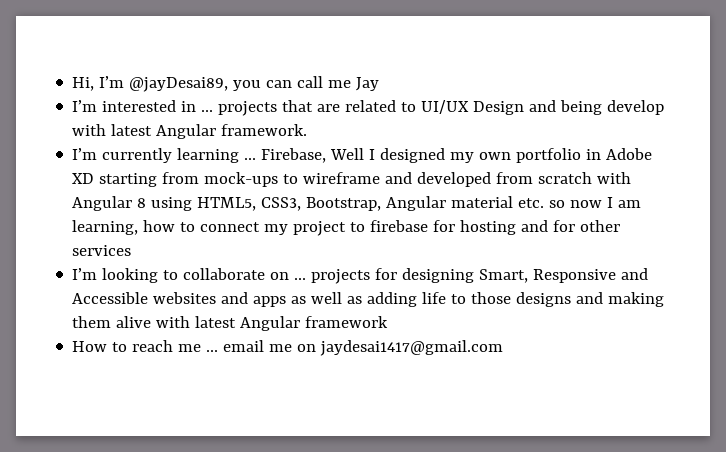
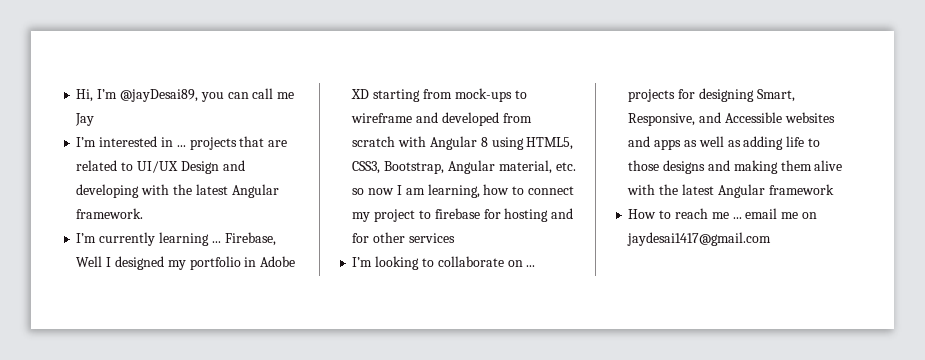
- I’m interested in ... projects that are related to UI/UX Design and being develop with latest Angular framework.
+ I’m interested in ... projects that are related to UI/UX Design and developing with the latest Angular framework.
- Firebase, Well I designed my own portfolio in Adobe XD starting from mock-ups to wireframe and developed from scratch with Angular 8 using HTML5, CSS3, Bootstrap, Angular material etc. so now I am learning, how to connect my project to firebase for hosting and for other services
+ Firebase, Well I designed my portfolio in Adobe XD starting from mock-ups to wireframe and developed from scratch with Angular 8 using HTML5, CSS3, Bootstrap, Angular material, etc. so now I am learning, how to connect my project to firebase for hosting and for other services
- I’m looking to collaborate on ... projects for designing Smart, Responsive and Accessible websites and apps as well as adding life to those designs and making them alive with latest Angular framework
+ I’m looking to collaborate on ... projects for designing Smart, Responsive, and Accessible websites and apps as well as adding life to those designs and making them alive with the latest Angular framework

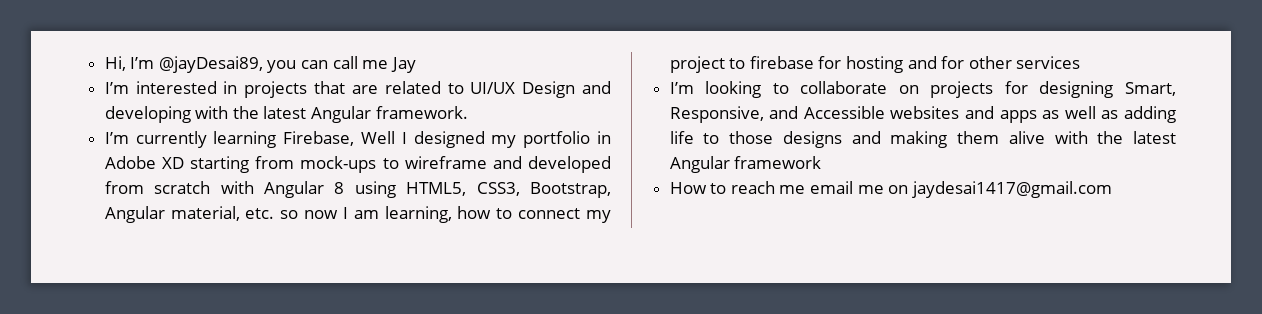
- I’m interested in ... projects that are related to UI/UX Design and developing with the latest Angular framework.
+ I’m interested in projects that are related to UI/UX Design and developing with the latest Angular framework.
- I’m currently learning ... Firebase, Well I designed my portfolio in Adobe XD starting from mock-ups to wireframe and developed from scratch with Angular 8 using HTML5, CSS3, Bootstrap, Angular material, etc. so now I am learning, how to connect my project to firebase for hosting and for other services
+ I’m currently learning Firebase, Well I designed my portfolio in Adobe XD starting from mock-ups to wireframe and developed from scratch with Angular 8 using HTML5, CSS3, Bootstrap, Angular material, etc. so now I am learning, how to connect my project to firebase for hosting and for other services
- I’m looking to collaborate on ... projects for designing Smart, Responsive, and Accessible websites and apps as well as adding life to those designs and making them alive with the latest Angular framework
+ I’m looking to collaborate on projects for designing Smart, Responsive, and Accessible websites and apps as well as adding life to those designs and making them alive with the latest Angular framework
- How to reach me ... email me on jaydesai1417@gmail.com
+ How to reach me email me on jaydesai1417@gmail.com

